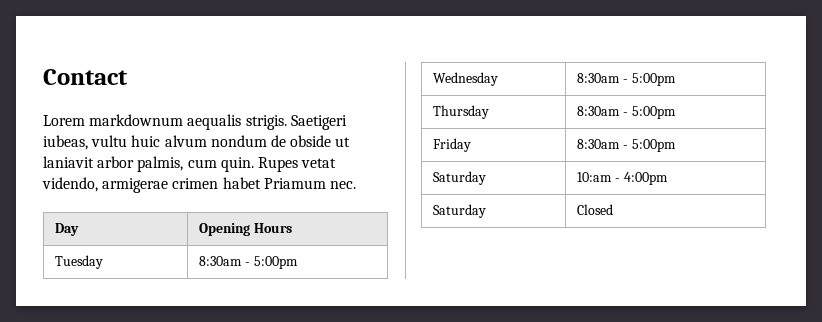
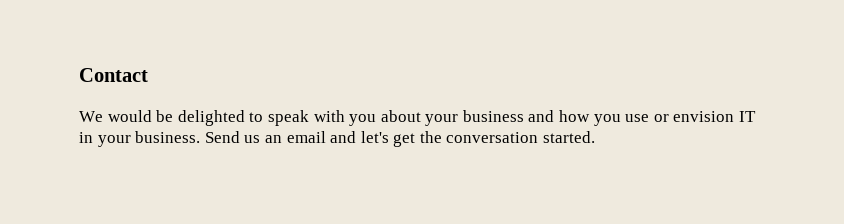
- Lorem markdownum aequalis strigis. Saetigeri iubeas, vultu huic alvum nondum de obside ut laniavit arbor palmis, cum quin. Rupes vetat videndo, armigerae crimen habet Priamum nec.
- Day | Opening Hours
- Tuesday | 8:30am - 5:00pm
- Wednesday | 8:30am - 5:00pm
- Thursday | 8:30am - 5:00pm
- Friday | 8:30am - 5:00pm
- Saturday | 10:am - 4:00pm
- Saturday | Closed
+ We would be delighted to speak with you about your business and how you use or envision IT in your business. Send us an email and let's get the conversation started.

